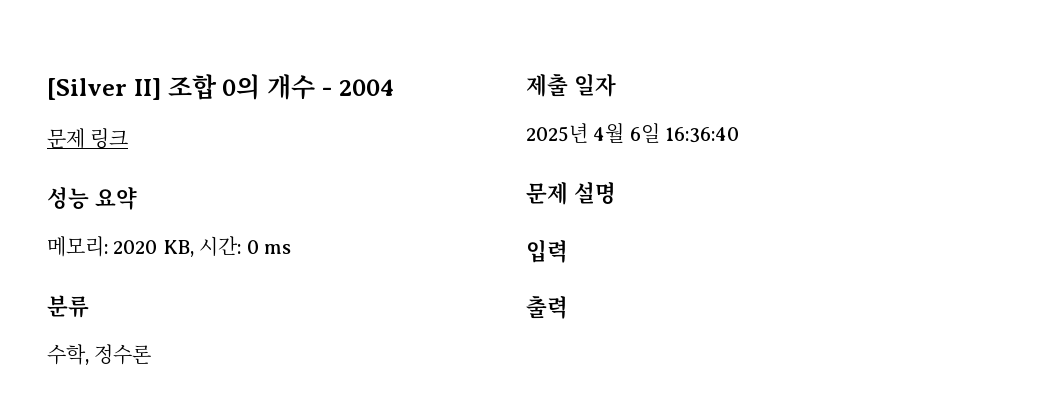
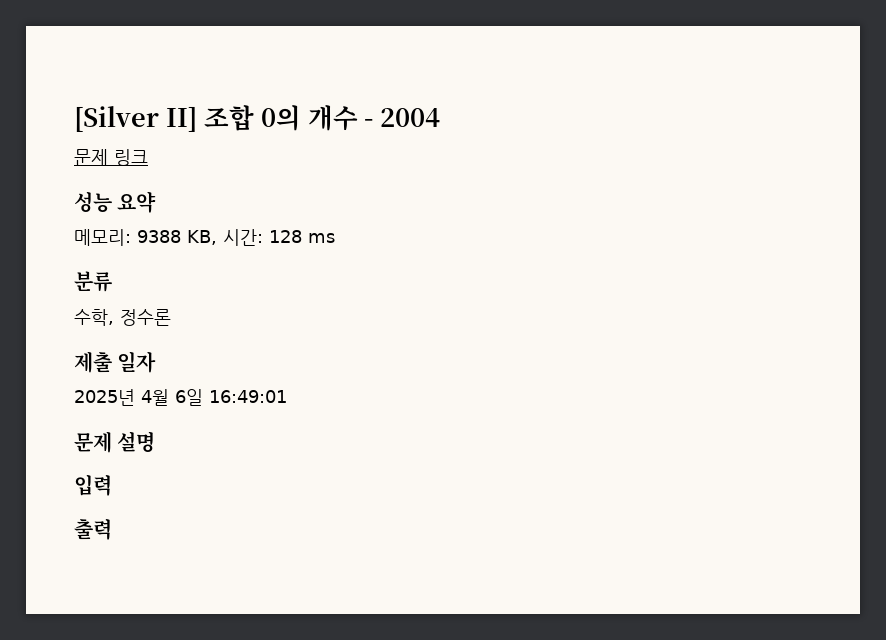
- 메모리: 2020 KB, 시간: 0 ms
+ 메모리: 9388 KB, 시간: 128 ms
- 2025년 4월 6일 16:36:40
+ 2025년 4월 6일 16:49:01

